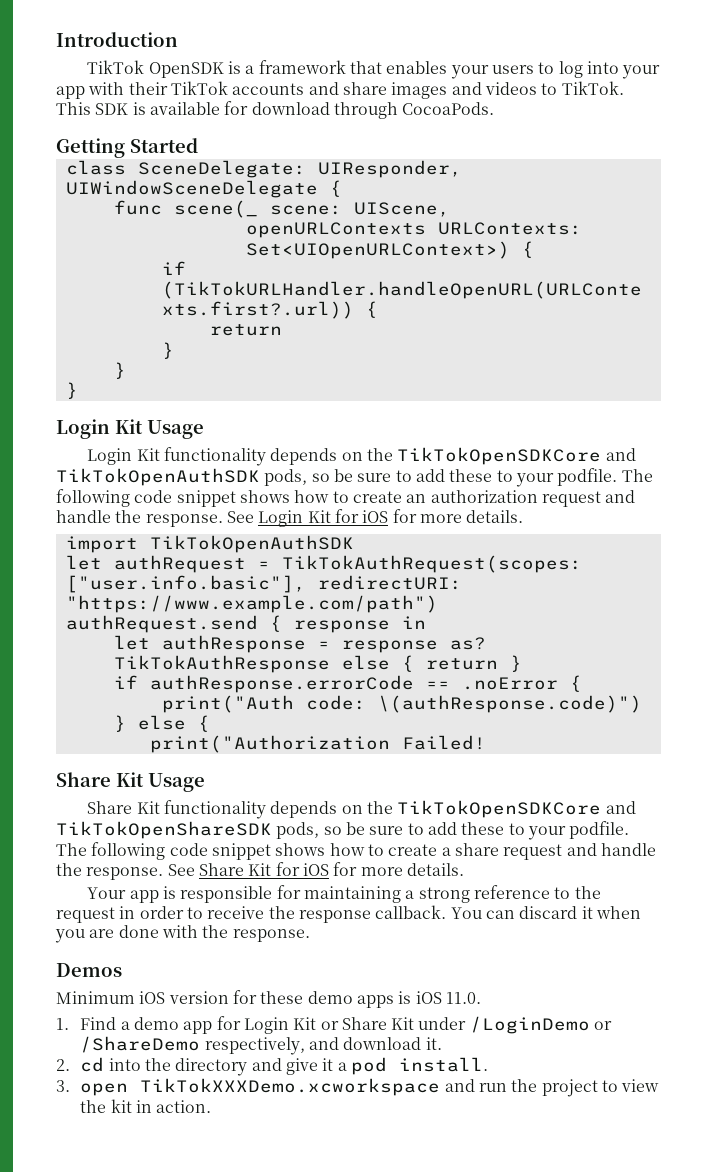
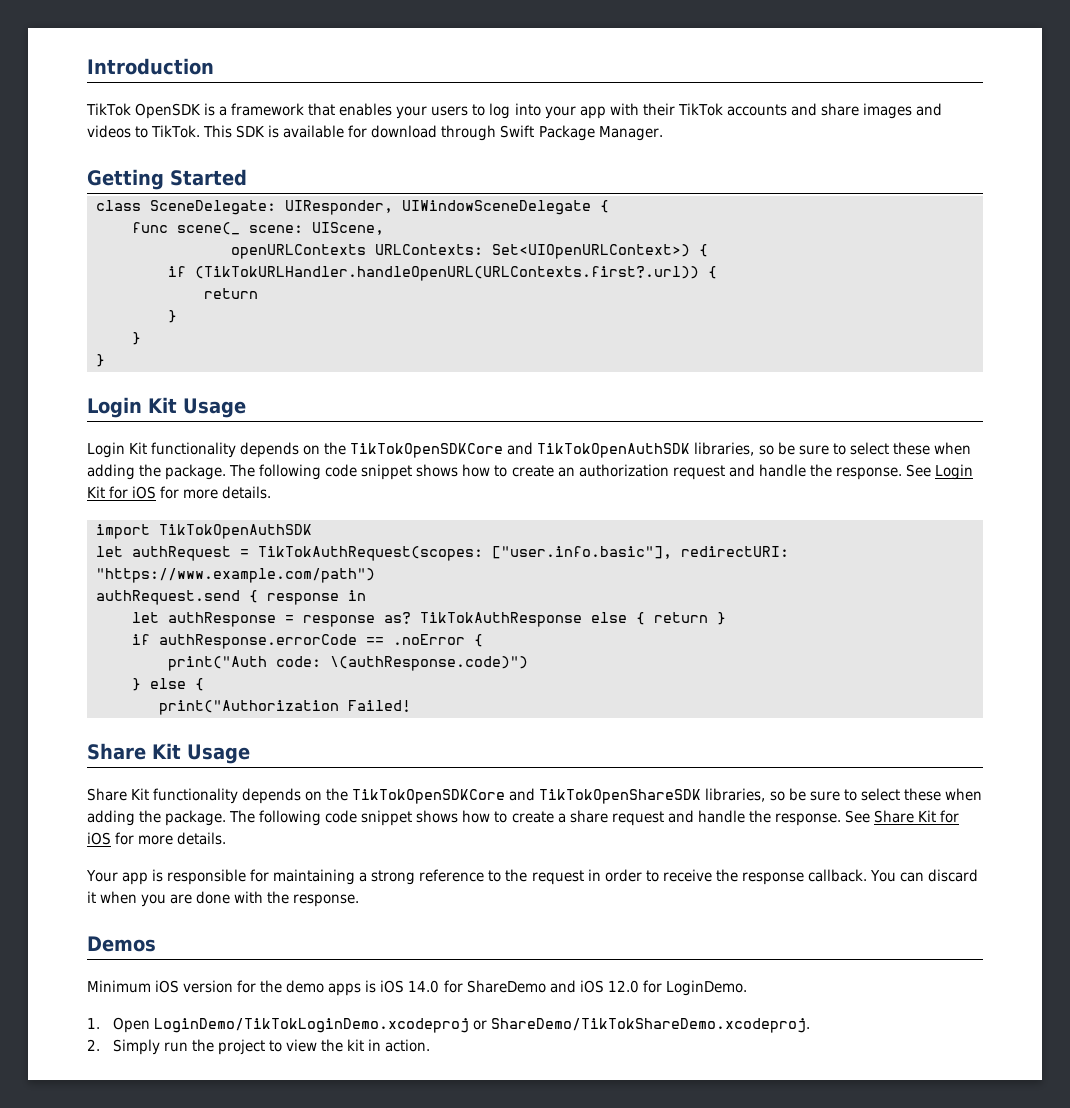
- This SDK is available for download through CocoaPods.
+ This SDK is available for download through Swift Package Manager.
- Login Kit functionality depends on the TikTokOpenSDKCore and TikTokOpenAuthSDK pods, so be sure to add these to your podfile.
+ Login Kit functionality depends on the TikTokOpenSDKCore and TikTokOpenAuthSDK libraries, so be sure to select these when adding the package.
- Share Kit functionality depends on the TikTokOpenSDKCore and TikTokOpenShareSDK pods, so be sure to add these to your podfile.
+ Share Kit functionality depends on the TikTokOpenSDKCore and TikTokOpenShareSDK libraries, so be sure to select these when adding the package.
- Minimum iOS version for these demo apps is iOS 11.0.
- 1. Find a demo app for Login Kit or Share Kit under /LoginDemo or /ShareDemo respectively, and download it.
- 2. cd into the directory and give it a pod install.
- 3. open TikTokXXXDemo.xcworkspace and run the project to view the kit in action.
+ Minimum iOS version for the demo apps is iOS 14.0 for ShareDemo and iOS 12.0 for LoginDemo.
+ 1. Open LoginDemo/TikTokLoginDemo.xcodeproj or ShareDemo/TikTokShareDemo.xcodeproj.
+ 2. Simply run the project to view the kit in action.

